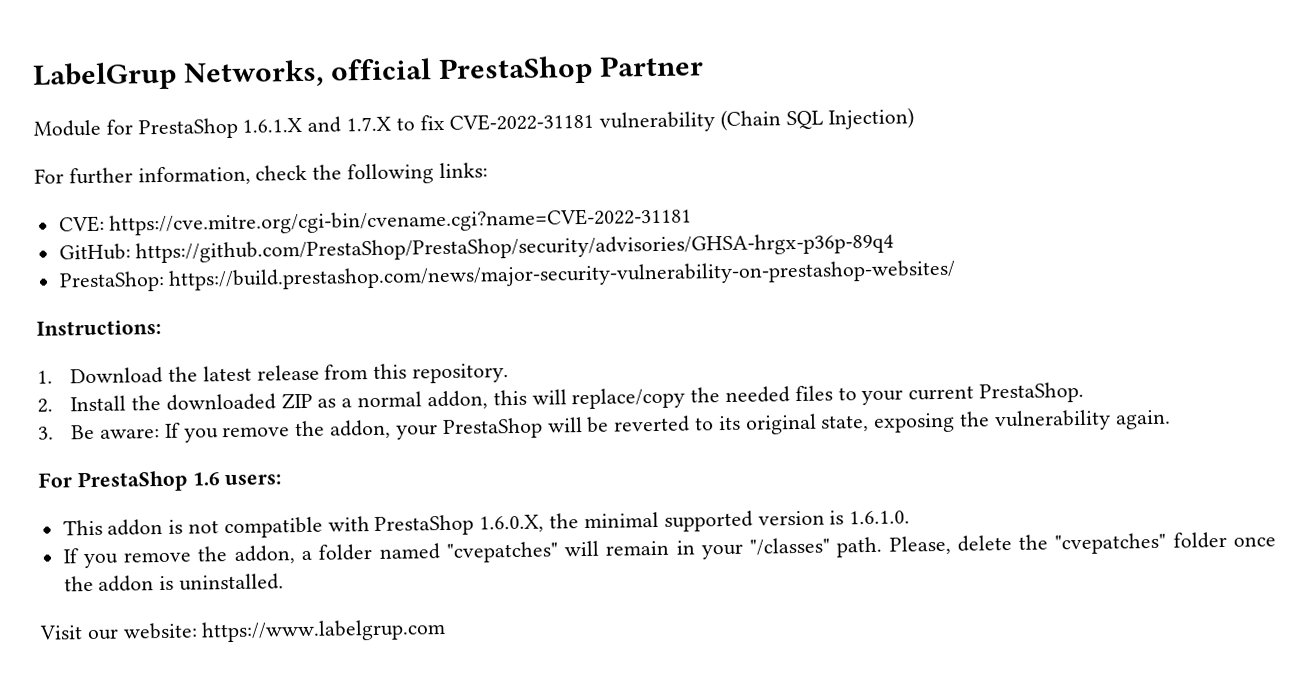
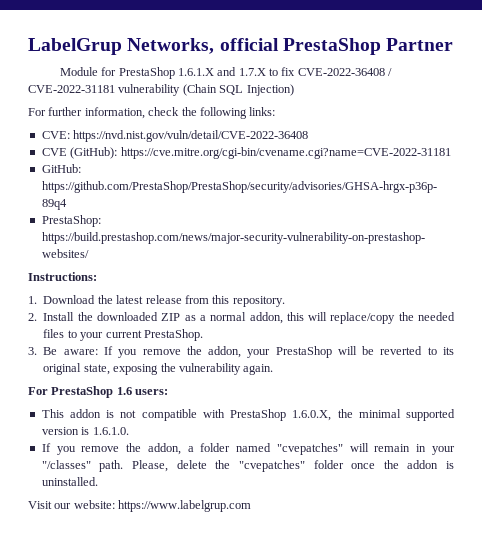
- Module for PrestaShop 1.6.1.X and 1.7.X to fix CVE-2022-31181 vulnerability (Chain SQL Injection)
+ Module for PrestaShop 1.6.1.X and 1.7.X to fix CVE-2022-36408 / CVE-2022-31181 vulnerability (Chain SQL Injection)
- CVE: https://cve.mitre.org/cgi-bin/cvename.cgi?name=CVE-2022-31181
+ CVE: https://nvd.nist.gov/vuln/detail/CVE-2022-36408
+ CVE (GitHub): https://cve.mitre.org/cgi-bin/cvename.cgi?name=CVE-2022-31181

